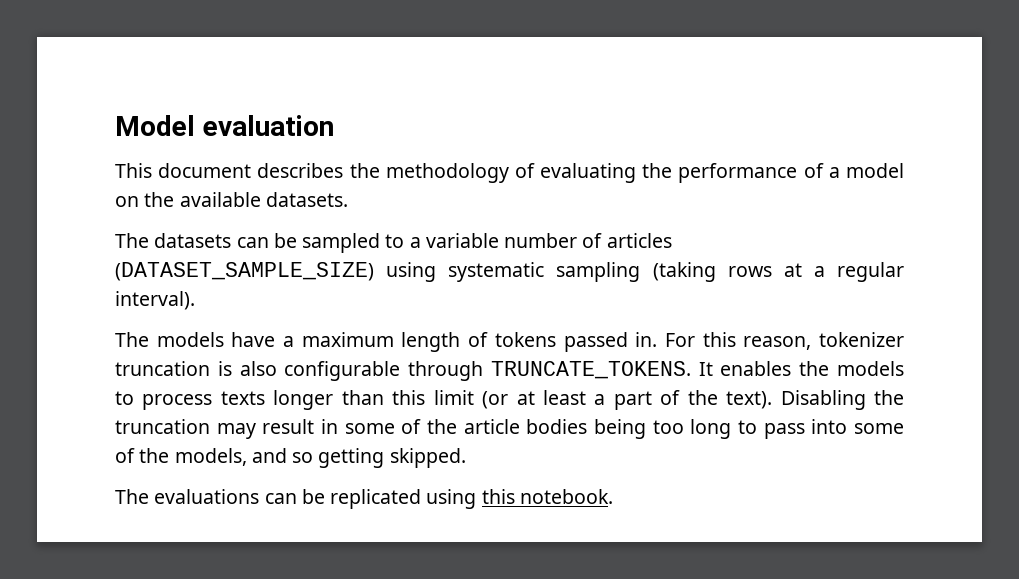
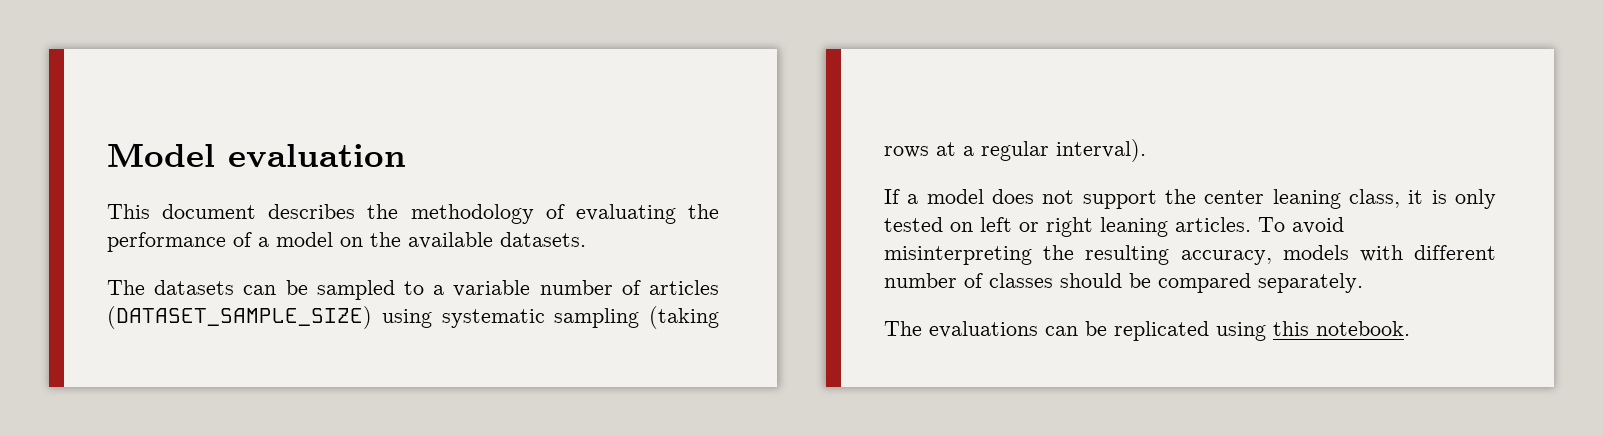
- The models have a maximum length of tokens passed in. For this reason, tokenizer truncation is also configurable through TRUNCATE_TOKENS. It enables the models to process texts longer than this limit (or at least a part of the text). Disabling the truncation may result in some of the article bodies being too long to pass into some of the models, and so getting skipped.
+ If a model does not support the center leaning class, it is only tested on left or right leaning articles. To avoid misinterpreting the resulting accuracy, models with different number of classes should be compared separately.

